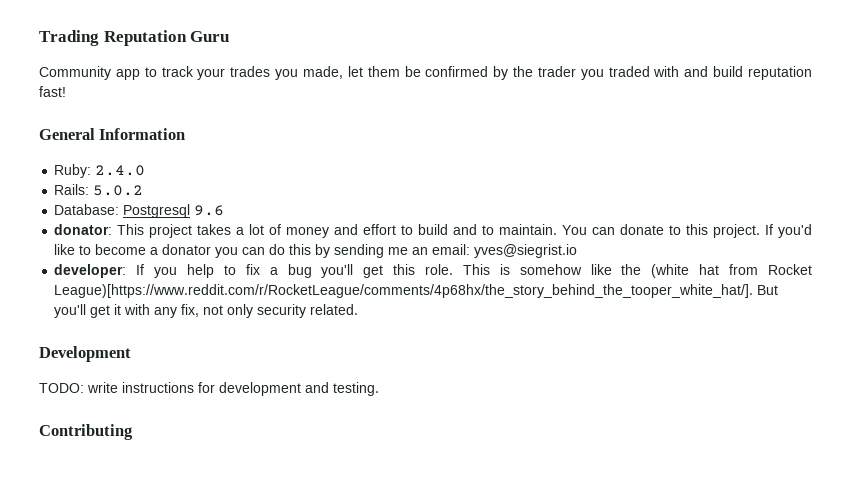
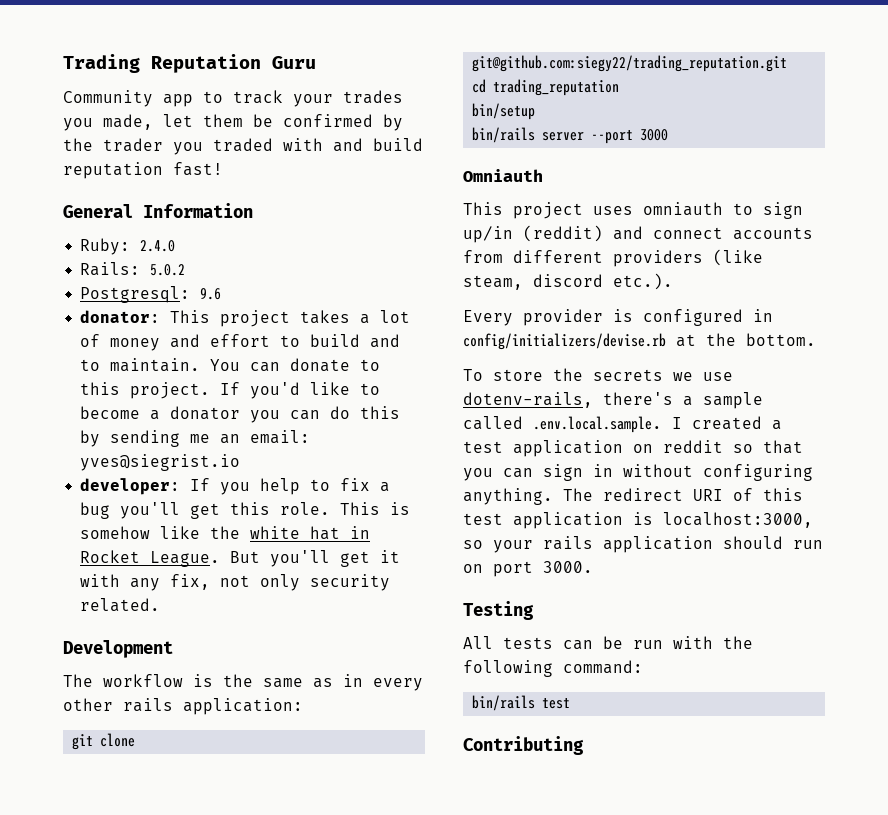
- Database: Postgresql 9.6
+ Postgresql: 9.6
- This is somehow like the (white hat from Rocket League)[https://www.reddit.com/r/RocketLeague/comments/4p68hx/the_story_behind_the_tooper_white_hat/]. But you'll get it with any fix, not only security related.
+ This is somehow like the white hat in Rocket League. But you'll get it with any fix, not only security related.
- TODO: write instructions for development and testing.
+ The workflow is the same as in every other rails application:
+ git clone git@github.com:siegy22/trading_reputation.git
+ cd trading_reputation
+ bin/setup
+ bin/rails server --port 3000
+ Omniauth
+ This project uses omniauth to sign up/in (reddit) and connect accounts from different providers (like steam, discord etc.).
+ Every provider is configured in config/initializers/devise.rb at the bottom.
+ To store the secrets we use dotenv-rails, there's a sample called .env.local.sample. I created a test application on reddit so that you can sign in without configuring anything. The redirect URI of this test application is localhost:3000, so your rails application should run on port 3000.
+ Testing
+ All tests can be run with the following command:
+ bin/rails test

